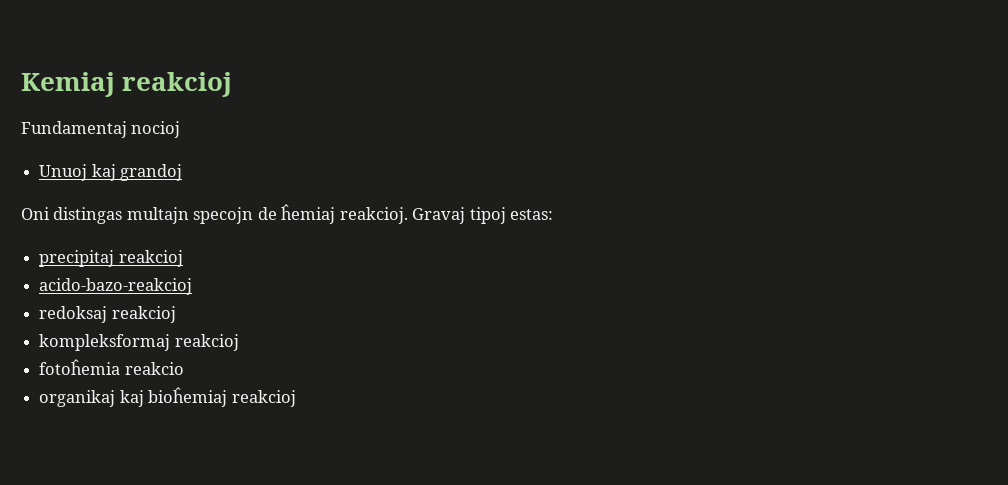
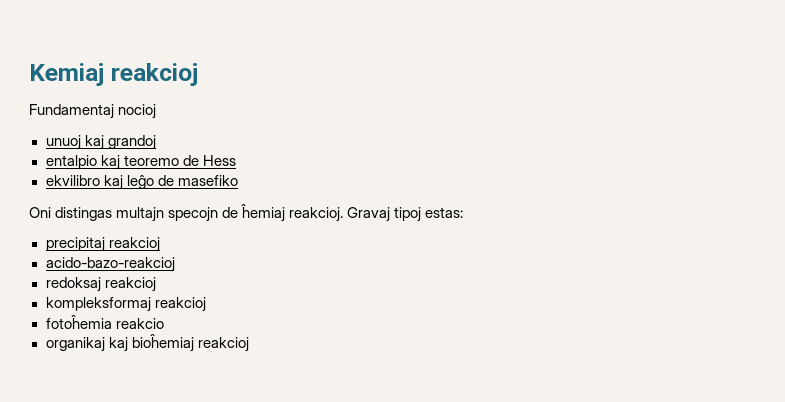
- Unuoj kaj grandoj
+ unuoj kaj grandoj
+ entalpio kaj teoremo de Hess
+ ekvilibro kaj leĝo de masefiko

